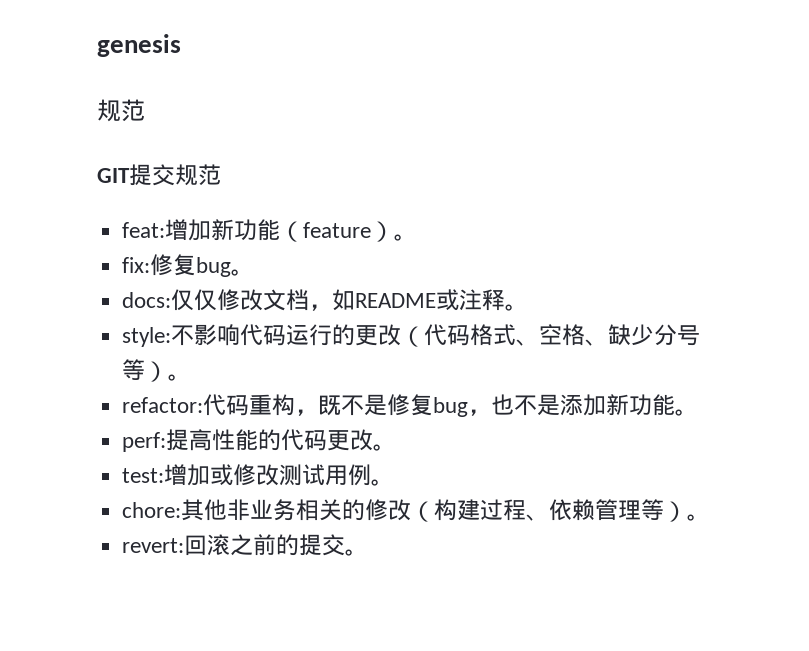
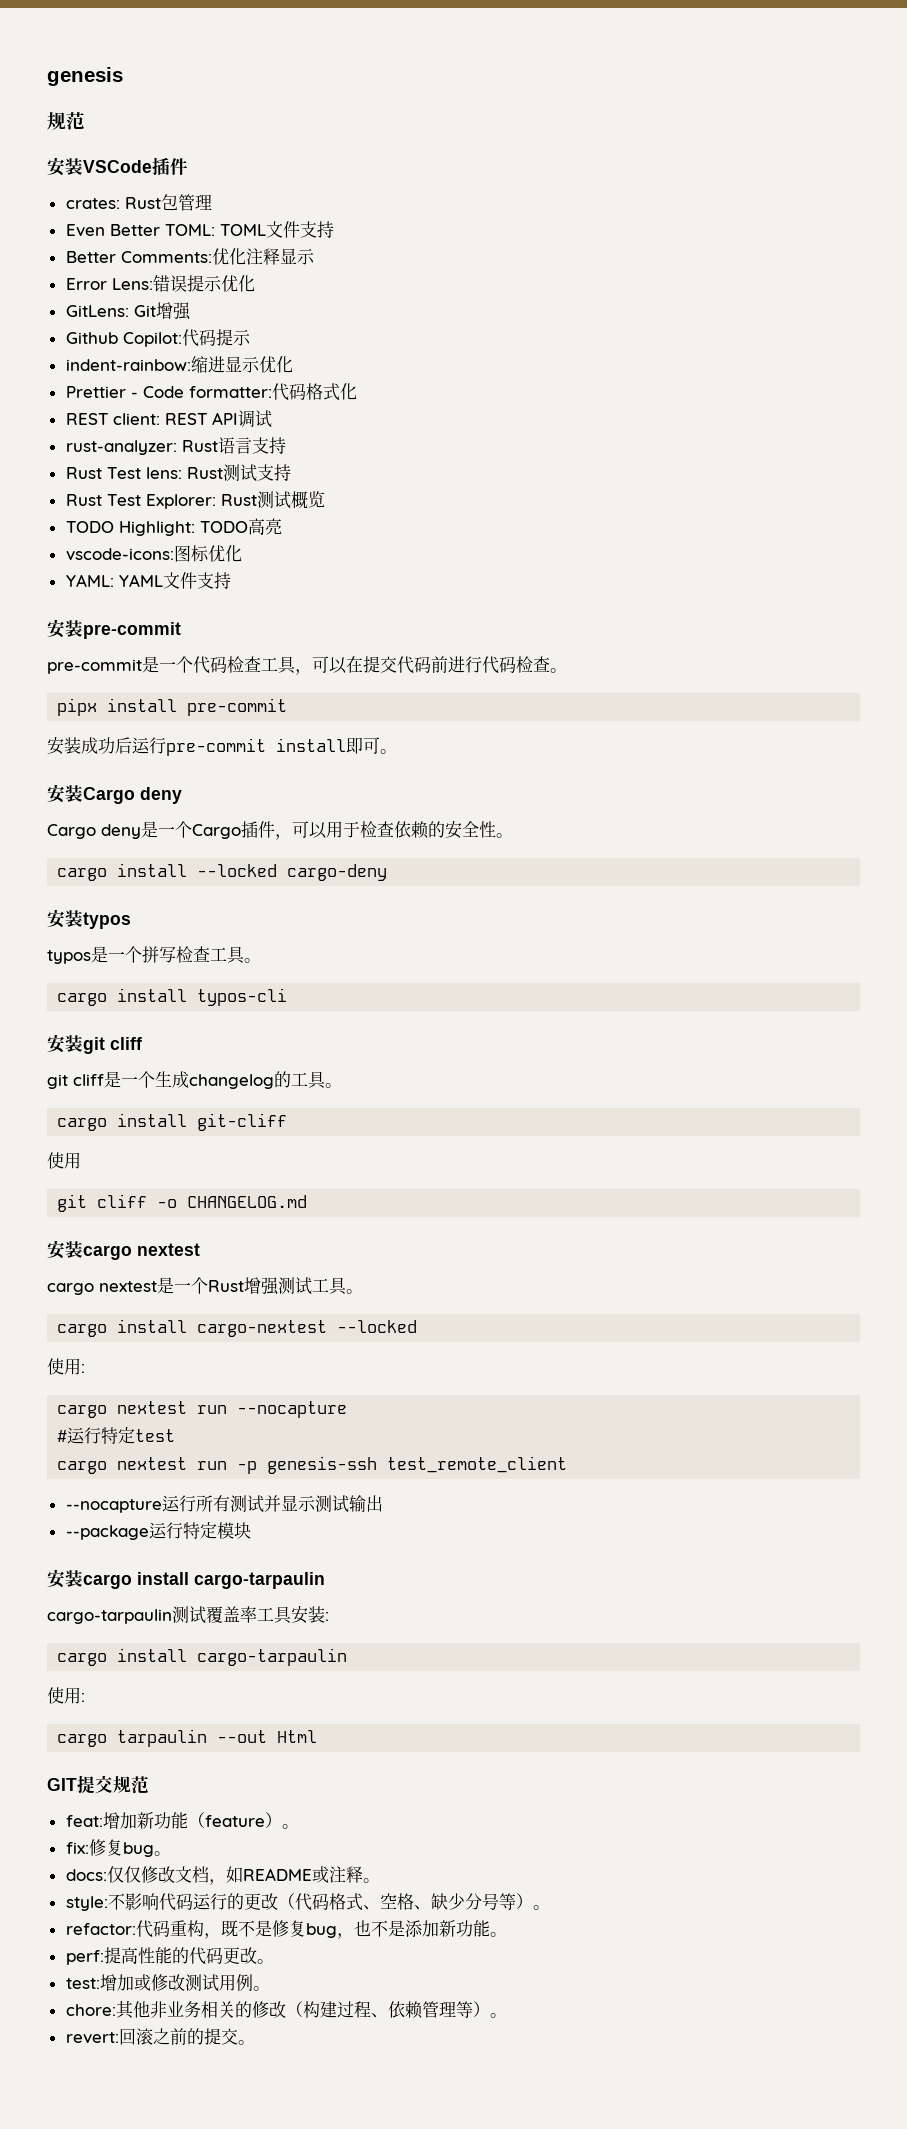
+ 安装VSCode插件
+ crates: Rust包管理
+ Even Better TOML: TOML文件支持
+ Better Comments:优化注释显示
+ Error Lens:错误提示优化
+ GitLens: Git增强
+ Github Copilot:代码提示
+ indent-rainbow:缩进显示优化
+ Prettier - Code formatter:代码格式化
+ REST client: REST API调试
+ rust-analyzer: Rust语言支持
+ Rust Test lens: Rust测试支持
+ Rust Test Explorer: Rust测试概览
+ TODO Highlight: TODO高亮
+ vscode-icons:图标优化
+ YAML: YAML文件支持
+ 安装pre-commit
+ pre-commit是一个代码检查工具，可以在提交代码前进行代码检查。
+ pipx install pre-commit
+ 安装成功后运行pre-commit install即可。
+ 安装Cargo deny
+ Cargo deny是一个Cargo插件，可以用于检查依赖的安全性。
+ cargo install --locked cargo-deny
+ 安装typos
+ typos是一个拼写检查工具。
+ cargo install typos-cli
+ 安装git cliff
+ git cliff是一个生成changelog的工具。
+ cargo install git-cliff
+ 使用
+ git cliff -o CHANGELOG.md
+ 安装cargo nextest
+ cargo nextest是一个Rust增强测试工具。
+ cargo install cargo-nextest --locked
+ 使用:
+ cargo nextest run --nocapture
+ #运行特定test
+ cargo nextest run -p genesis-ssh test_remote_client
+ --nocapture运行所有测试并显示测试输出
+ --package运行特定模块
+ 安装cargo install cargo-tarpaulin
+ cargo-tarpaulin测试覆盖率工具安装:
+ cargo install cargo-tarpaulin
+ 使用:
+ cargo tarpaulin --out Html

